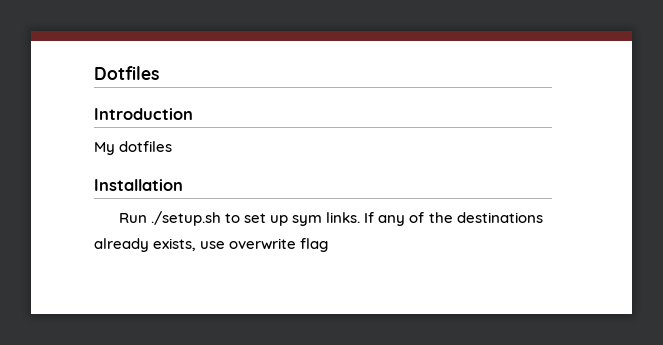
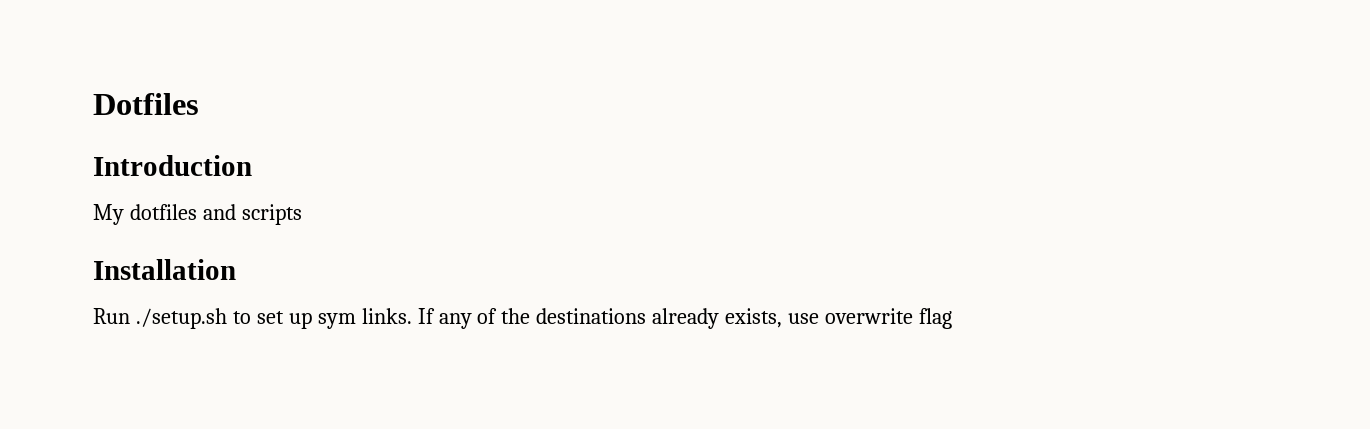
- My dotfiles
+ My dotfiles and scripts

